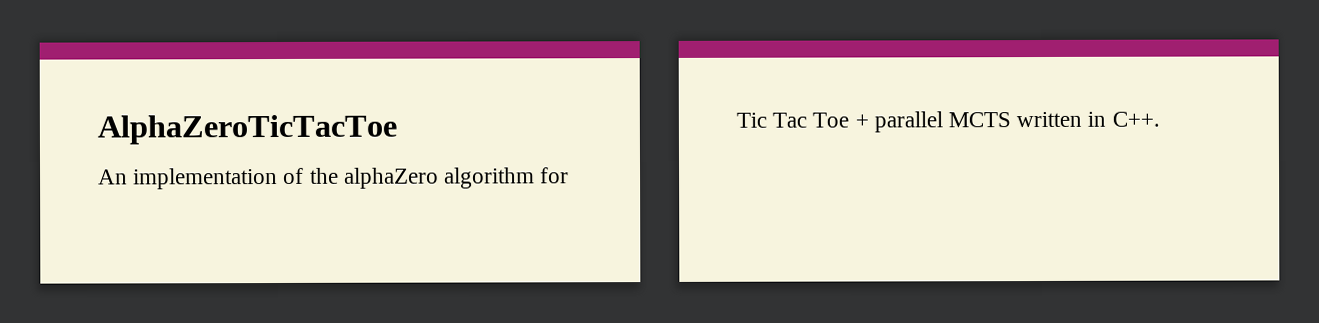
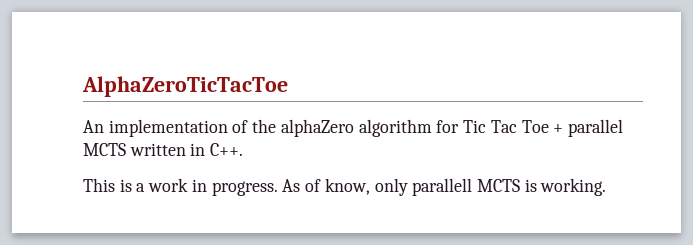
+ This is a work in progress. As of know, only parallell MCTS is working.

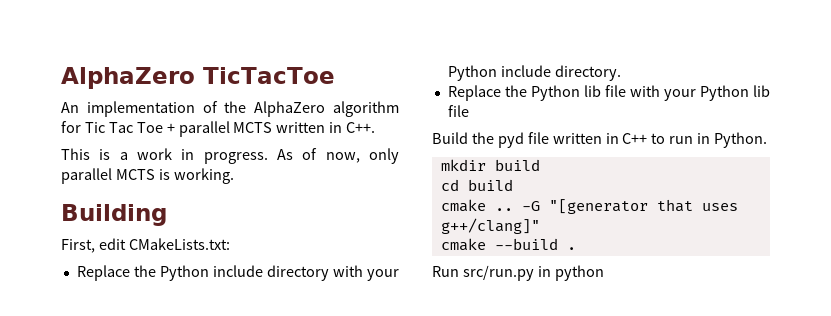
- AlphaZeroTicTacToe
+ AlphaZero TicTacToe
- An implementation of the alphaZero algorithm for Tic Tac Toe + parallel MCTS written in C++.
+ An implementation of the AlphaZero algorithm for Tic Tac Toe + parallel MCTS written in C++.
- As of know, only parallell MCTS is working.
+ As of now, only parallel MCTS is working.
+ Building
+ First, edit CMakeLists.txt:
+ Replace the Python include directory with your Python include directory.
+ Replace the Python lib file with your Python lib file
+ Build the pyd file written in C++ to run in Python.
+ mkdir build
+ cd build
+ cmake .. -G "[generator that uses g++/clang]"
+ cmake --build .
+ Run src/run.py in python

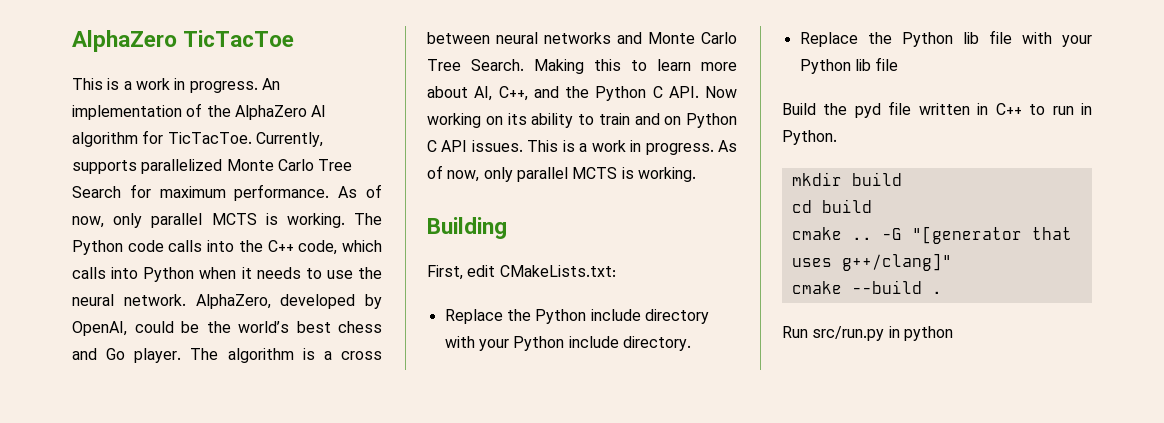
  AlphaZero TicTacToe
- An implementation of the AlphaZero algorithm for Tic Tac Toe + parallel MCTS written in C++.
- This is a work in progress.
+ This is a work in progress. An implementation of the AlphaZero AI algorithm for TicTacToe. Currently, supports parallelized Monte Carlo Tree Search for maximum performance. As of now, only parallel MCTS is working. The Python code calls into the C++ code, which calls into Python when it needs to use the neural network. AlphaZero, developed by OpenAI, could be the world’s best chess and Go player. The algorithm is a cross between neural networks and Monte Carlo Tree Search. Making this to learn more about AI, C++, and the Python C API. Now working on its ability to train and on Python C API issues. This is a work in progress.

